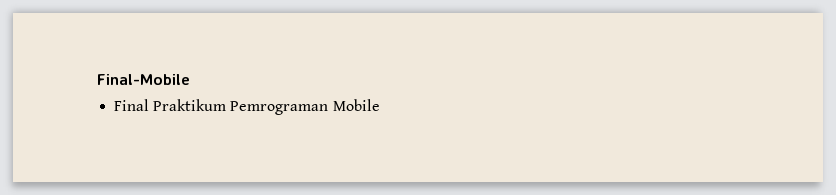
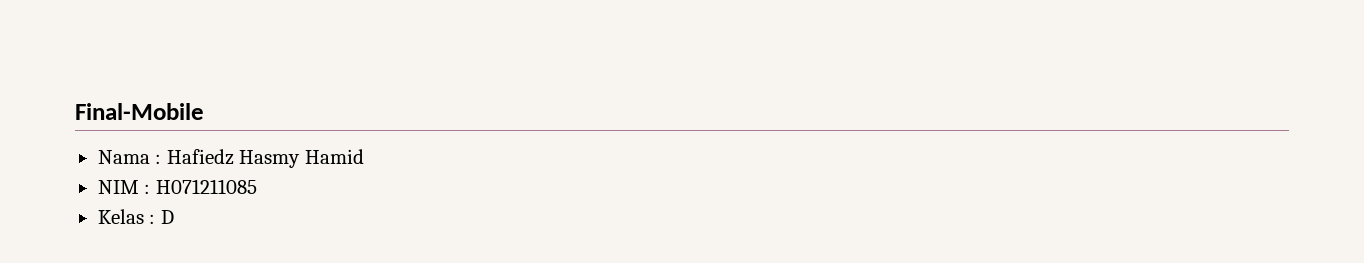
- Final Praktikum Pemrograman Mobile
+ Nama : Hafiedz Hasmy Hamid
+ NIM : H071211085
+ Kelas : D

